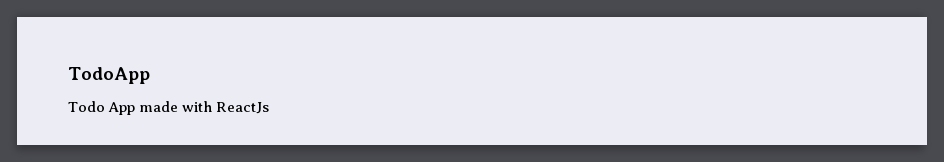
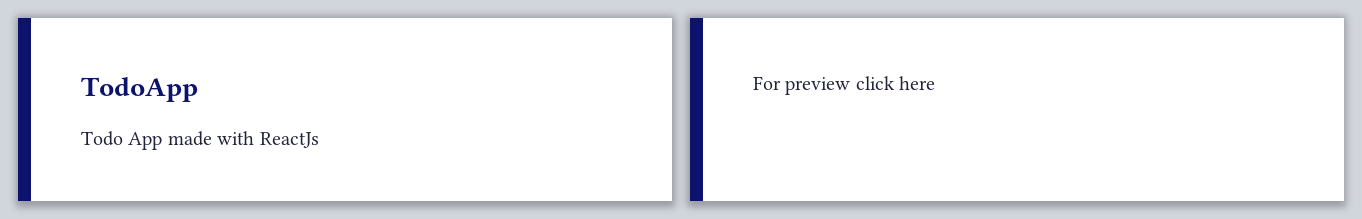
+ For preview click here

